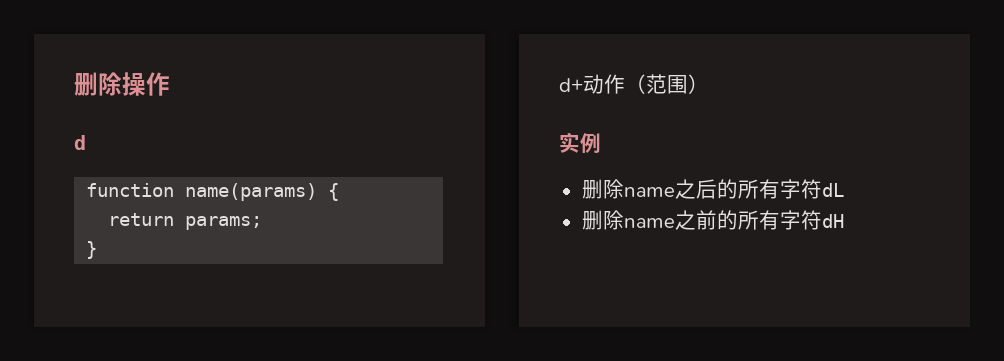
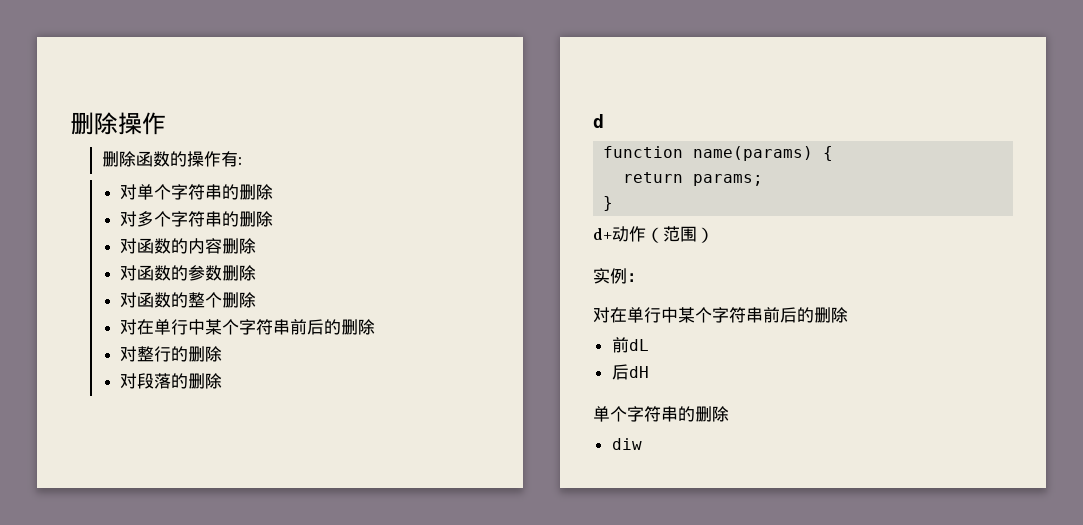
+ 删除函数的操作有:
+ 对单个字符串的删除
+ 对多个字符串的删除
+ 对函数的内容删除
+ 对函数的参数删除
+ 对函数的整个删除
+ 对在单行中某个字符串前后的删除
+ 对整行的删除
+ 对段落的删除
- 实例
- 删除name之后的所有字符dL
- 删除name之前的所有字符dH
+ 实例：
+ 对在单行中某个字符串前后的删除
+ 前dL
+ 后dH
+ 单个字符串的删除
+ diw

